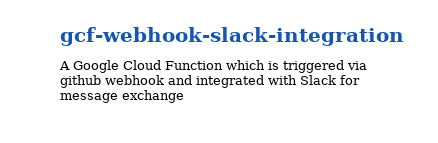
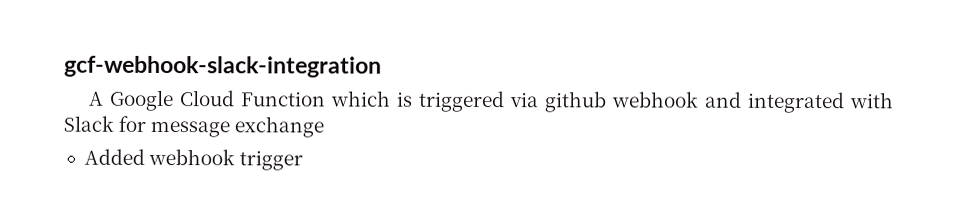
+ Added webhook trigger

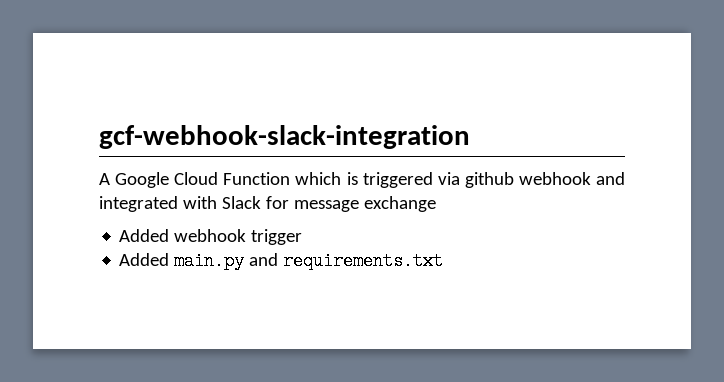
+ Added main.py and requirements.txt

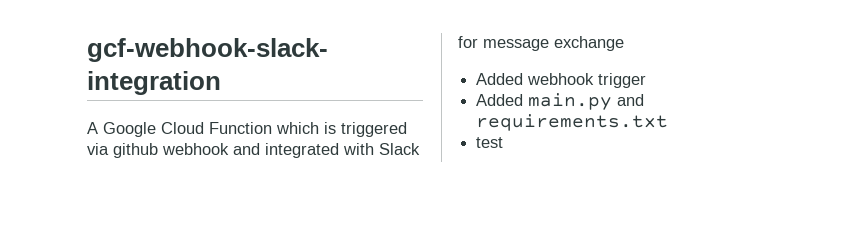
+ test

